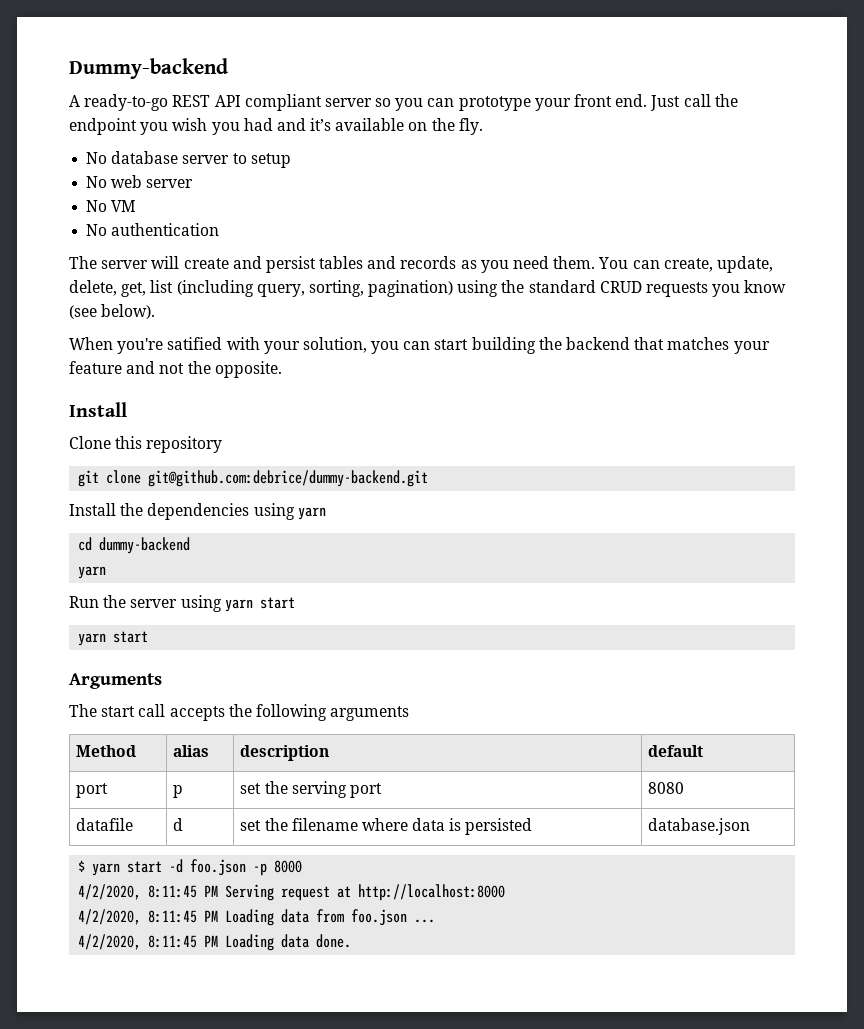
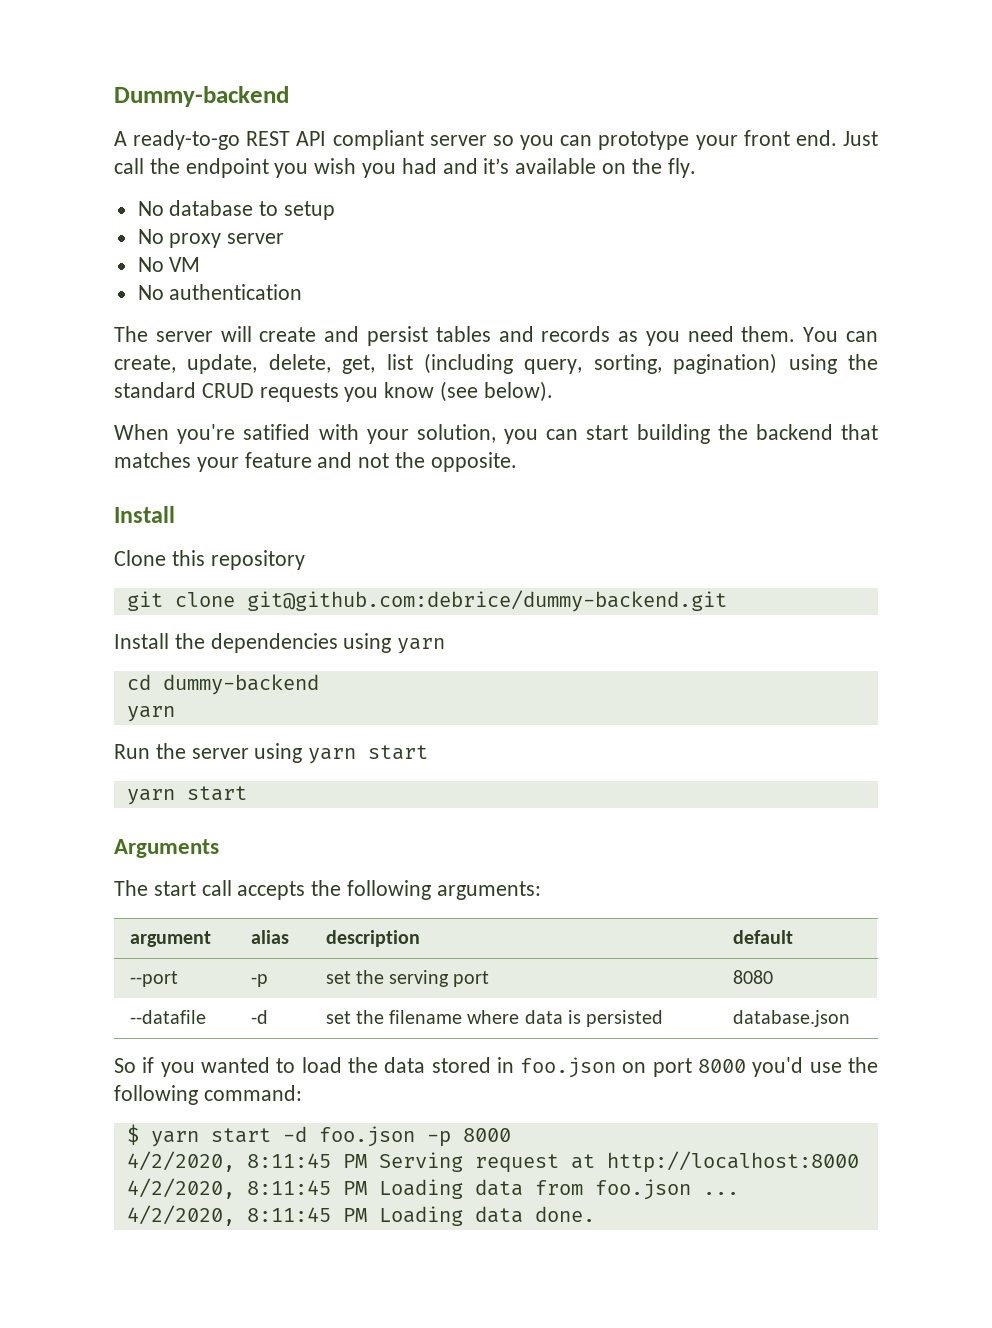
- No database server to setup
+ No database to setup
- No web server
+ No proxy server
- The start call accepts the following arguments
- Method | alias | description | default
+ The start call accepts the following arguments:
+ argument | alias | description | default
- port | p | set the serving port | 8080
+ --port | -p | set the serving port | 8080
- datafile | d | set the filename where data is persisted | database.json
+ --datafile | -d | set the filename where data is persisted | database.json
+ So if you wanted to load the data stored in foo.json on port 8000 you'd use the following command:

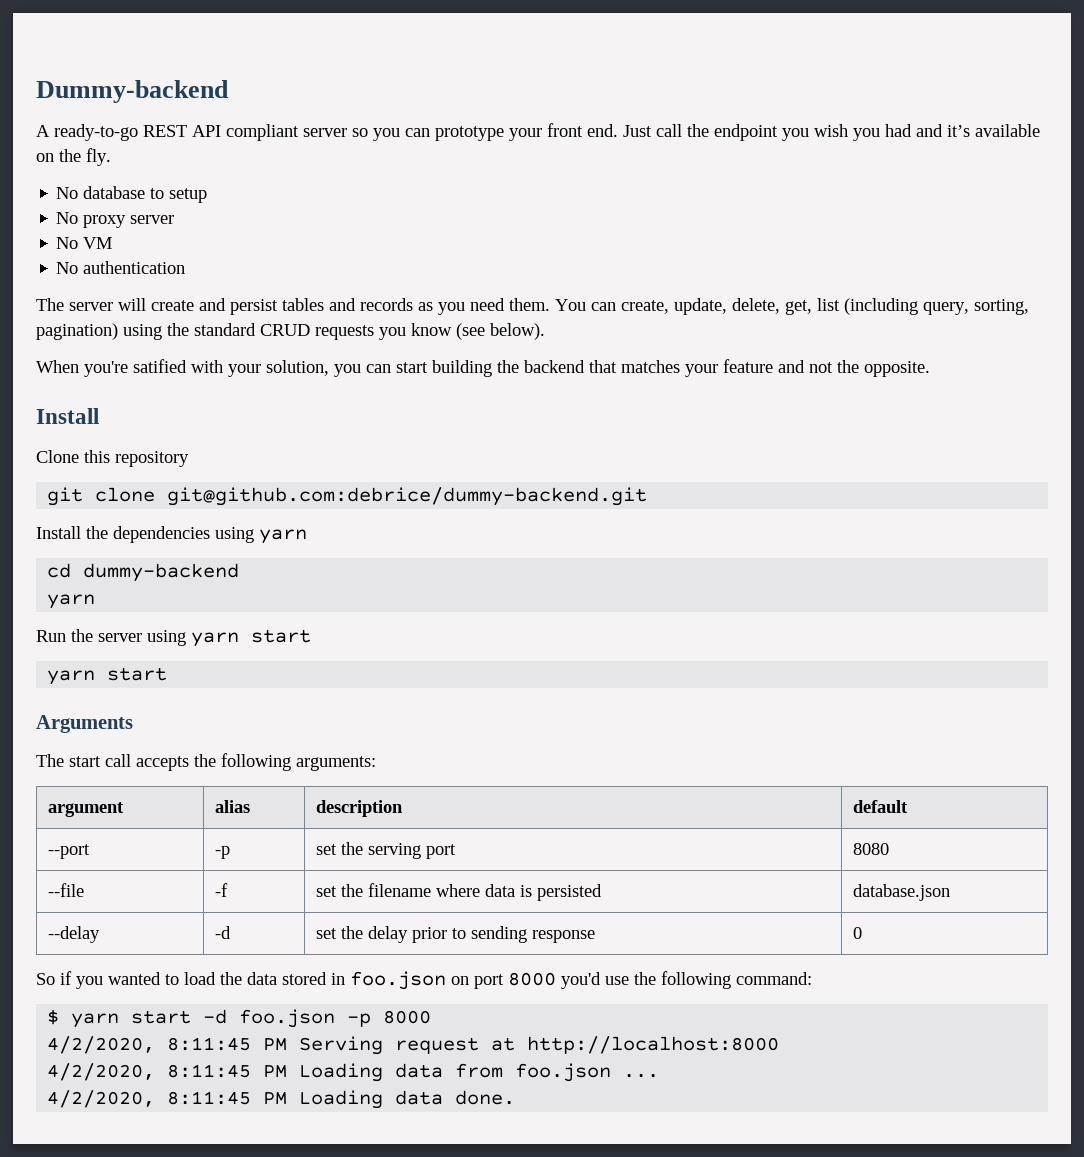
- --datafile | -d | set the filename where data is persisted | database.json
+ --file | -f | set the filename where data is persisted | database.json
+ --delay | -d | set the delay prior to sending response | 0

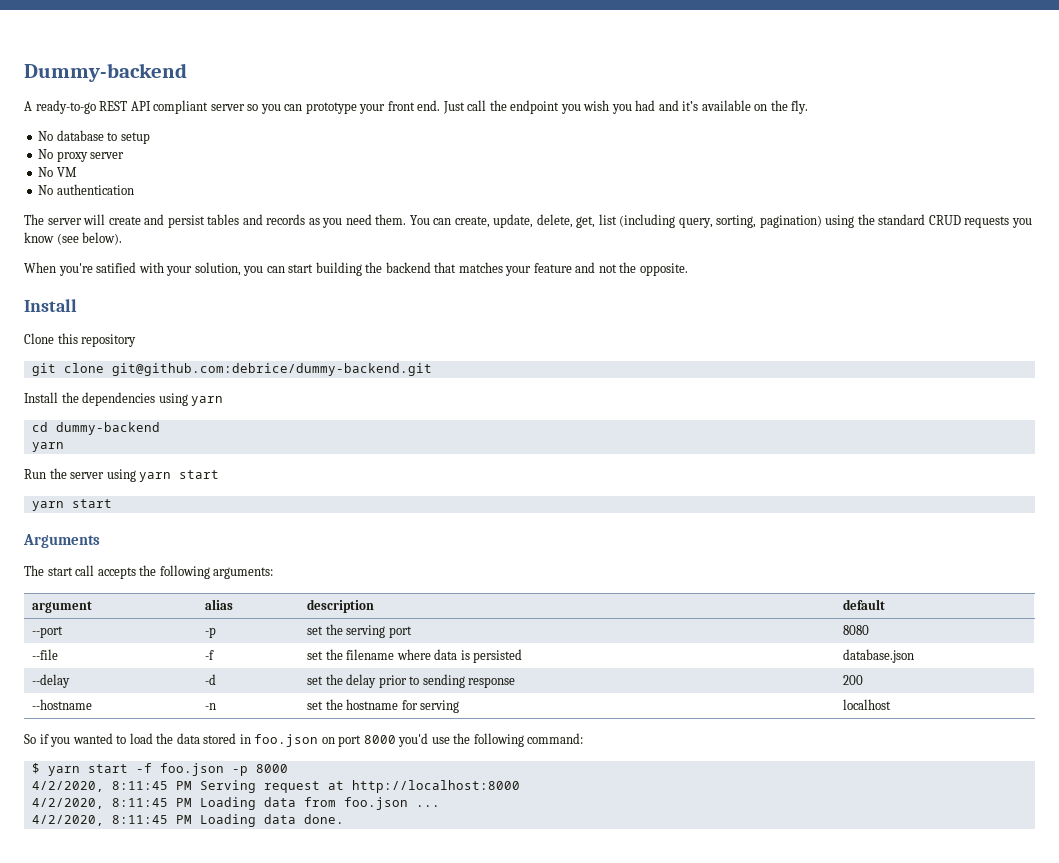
- --delay | -d | set the delay prior to sending response | 0
+ --delay | -d | set the delay prior to sending response | 200
+ --hostname | -n | set the hostname for serving | localhost
- $ yarn start -d foo.json -p 8000
+ $ yarn start -f foo.json -p 8000

